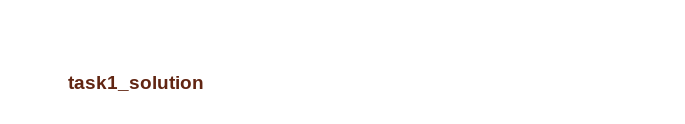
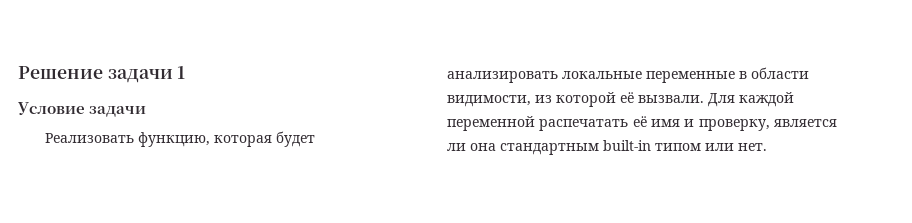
- task1_solution
+ Решение задачи 1
+ Условие задачи
+ Реализовать функцию, которая будет анализировать локальные переменные в области видимости, из которой её вызвали. Для каждой переменной распечатать её имя и проверку, является ли она стандартным built-in типом или нет.

